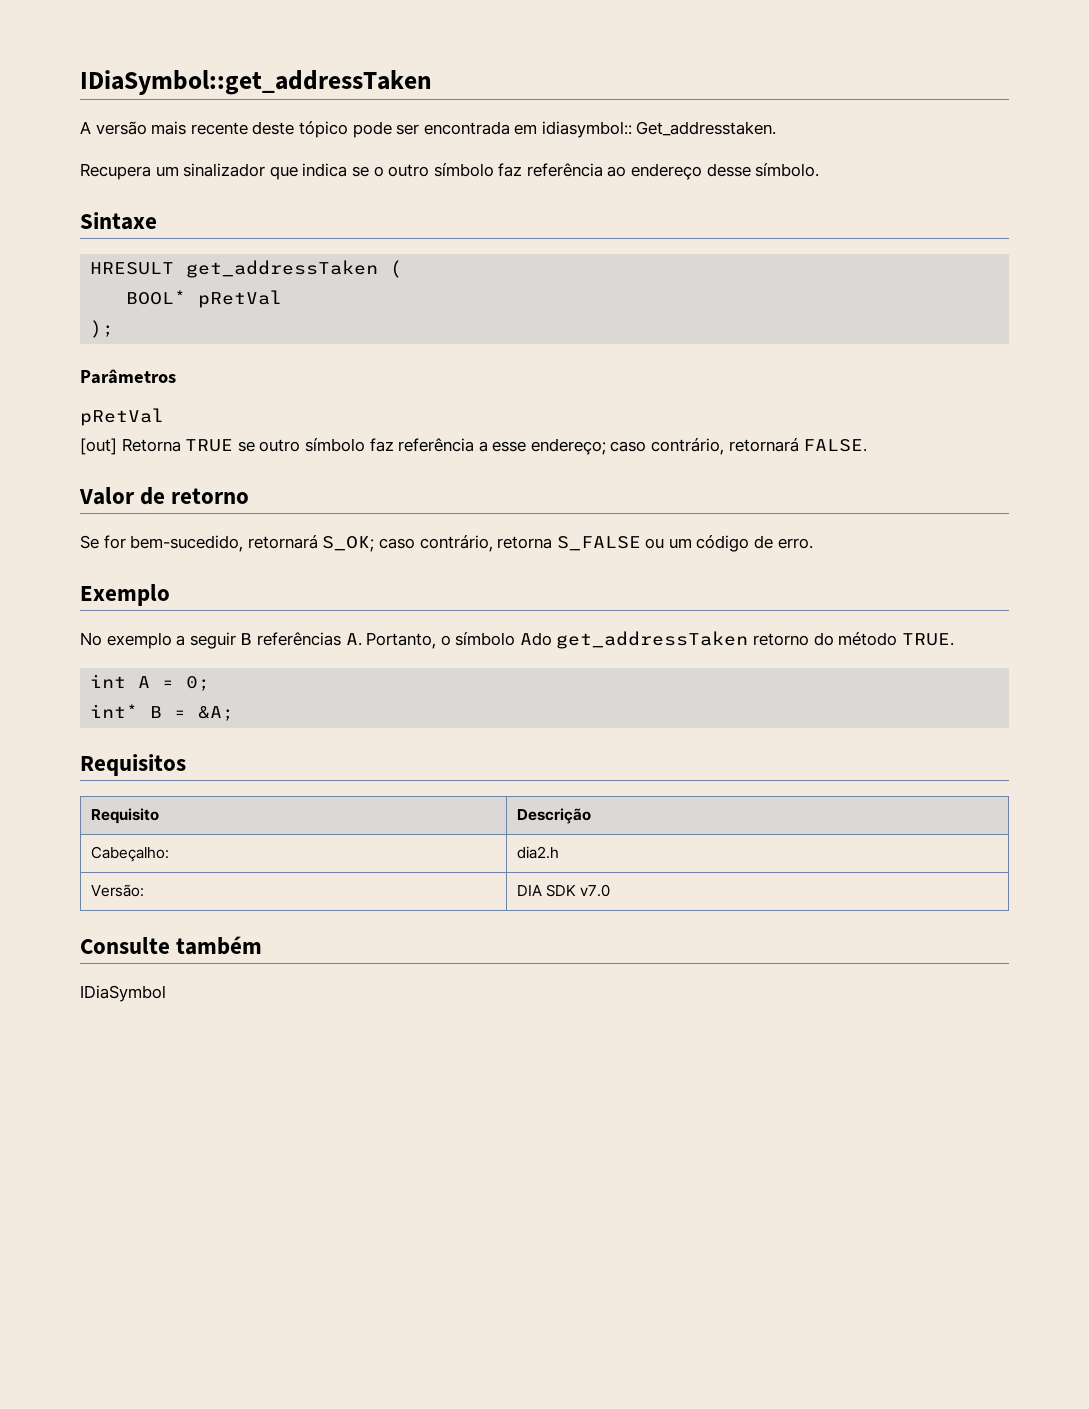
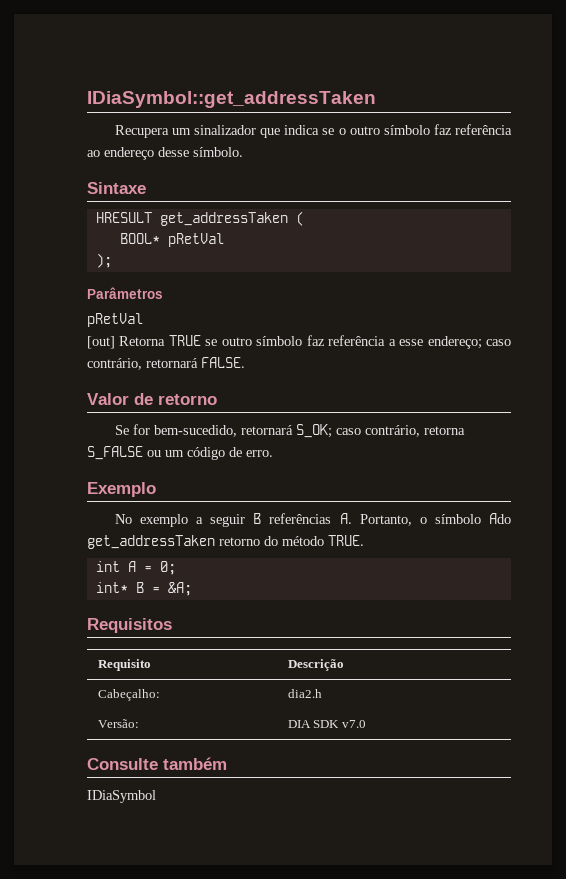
- A versão mais recente deste tópico pode ser encontrada em idiasymbol:: Get_addresstaken.

